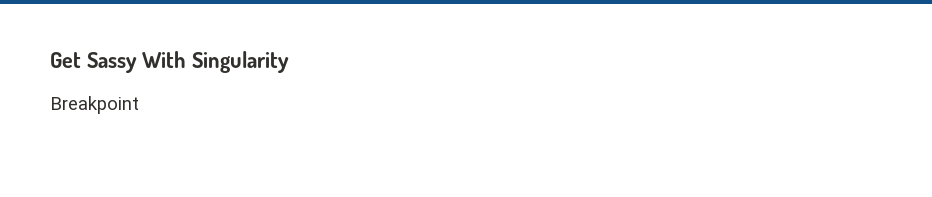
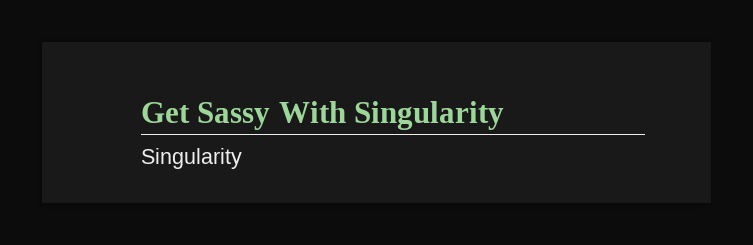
  Get Sassy With Singularity
- Breakpoint
+ Singularity

